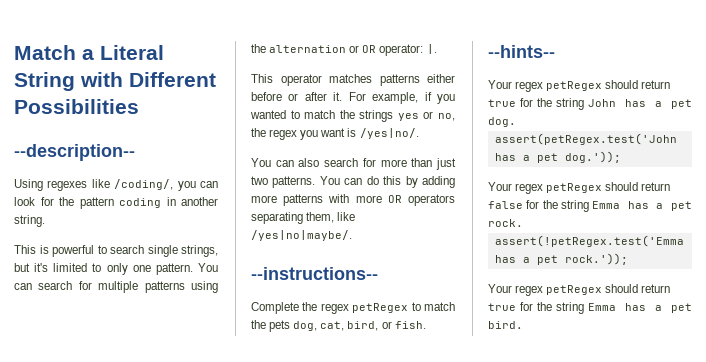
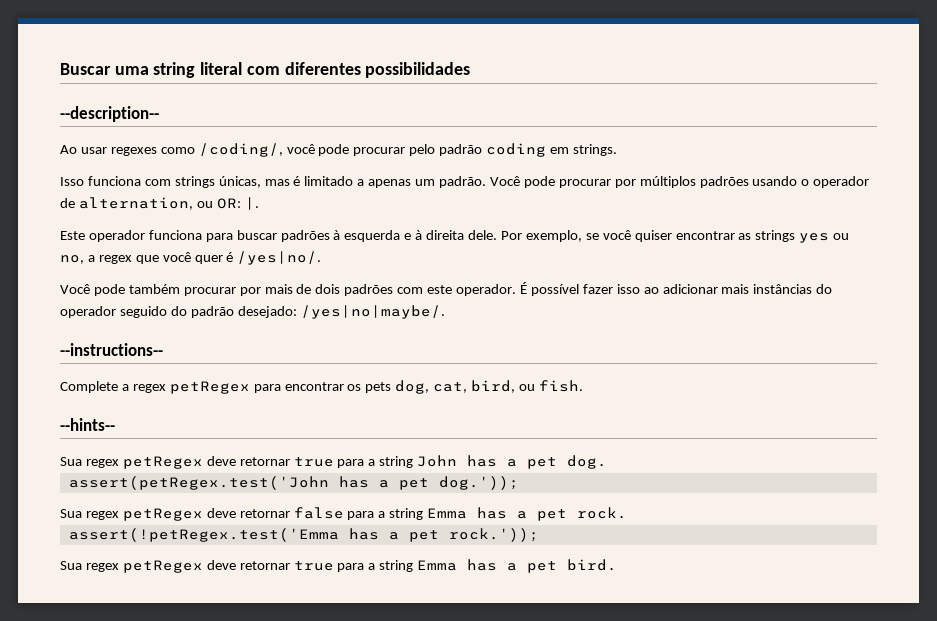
- Match a Literal String with Different Possibilities
+ Buscar uma string literal com diferentes possibilidades
  --description--
- Using regexes like /coding/, you can look for the pattern coding in another string.
- This is powerful to search single strings, but it's limited to only one pattern. You can search for multiple patterns using the alternation or OR operator: |.
- This operator matches patterns either before or after it. For example, if you wanted to match the strings yes or no, the regex you want is /yes|no/.
- You can also search for more than just two patterns. You can do this by adding more patterns with more OR operators separating them, like /yes|no|maybe/.
+ Ao usar regexes como /coding/, você pode procurar pelo padrão coding em strings.
+ Isso funciona com strings únicas, mas é limitado a apenas um padrão. Você pode procurar por múltiplos padrões usando o operador de alternation, ou OR: |.
+ Este operador funciona para buscar padrões à esquerda e à direita dele. Por exemplo, se você quiser encontrar as strings yes ou no, a regex que você quer é /yes|no/.
+ Você pode também procurar por mais de dois padrões com este operador. É possível fazer isso ao adicionar mais instâncias do operador seguido do padrão desejado: /yes|no|maybe/.
- Complete the regex petRegex to match the pets dog, cat, bird, or fish.
+ Complete a regex petRegex para encontrar os pets dog, cat, bird, ou fish.
- Your regex petRegex should return true for the string John has a pet dog.
+ Sua regex petRegex deve retornar true para a string John has a pet dog.
- Your regex petRegex should return false for the string Emma has a pet rock.
+ Sua regex petRegex deve retornar false para a string Emma has a pet rock.
- Your regex petRegex should return true for the string Emma has a pet bird.
+ Sua regex petRegex deve retornar true para a string Emma has a pet bird.

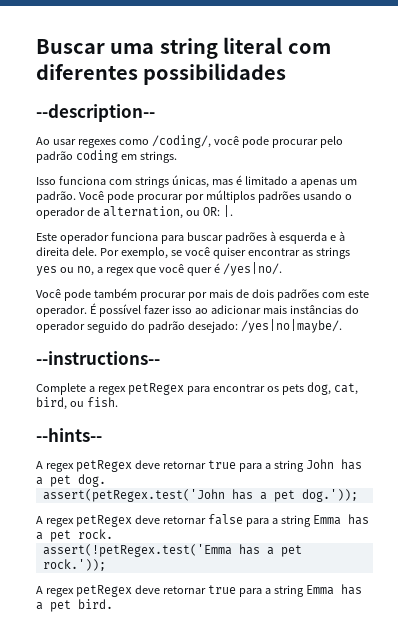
- Sua regex petRegex deve retornar true para a string John has a pet dog.
+ A regex petRegex deve retornar true para a string John has a pet dog.
- Sua regex petRegex deve retornar false para a string Emma has a pet rock.
+ A regex petRegex deve retornar false para a string Emma has a pet rock.
- Sua regex petRegex deve retornar true para a string Emma has a pet bird.
+ A regex petRegex deve retornar true para a string Emma has a pet bird.

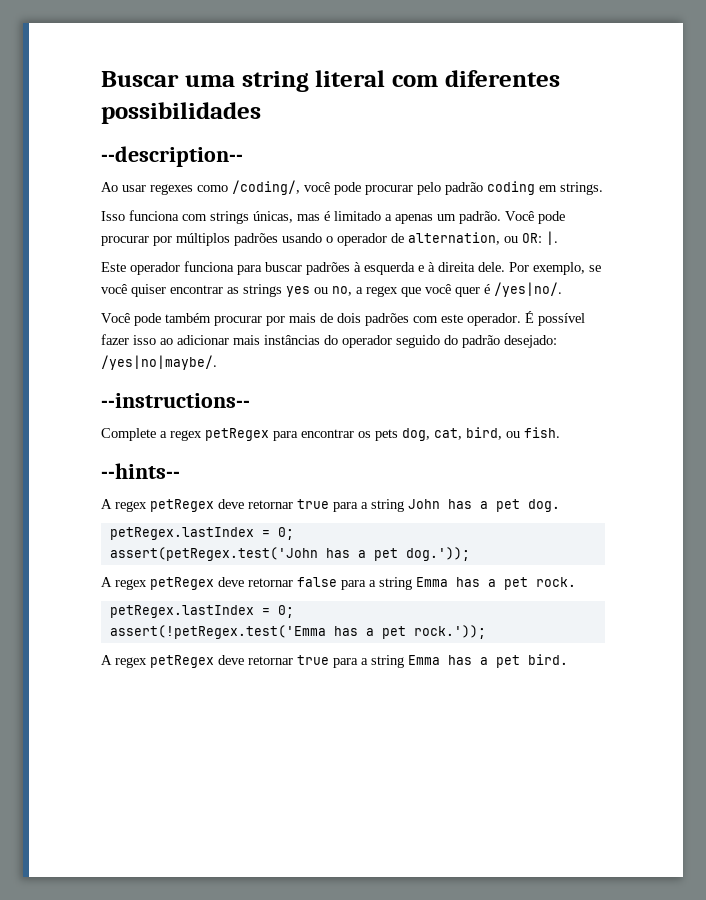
  A regex petRegex deve retornar true para a string John has a pet dog.
+ petRegex.lastIndex = 0;
  A regex petRegex deve retornar false para a string Emma has a pet rock.
+ petRegex.lastIndex = 0;

